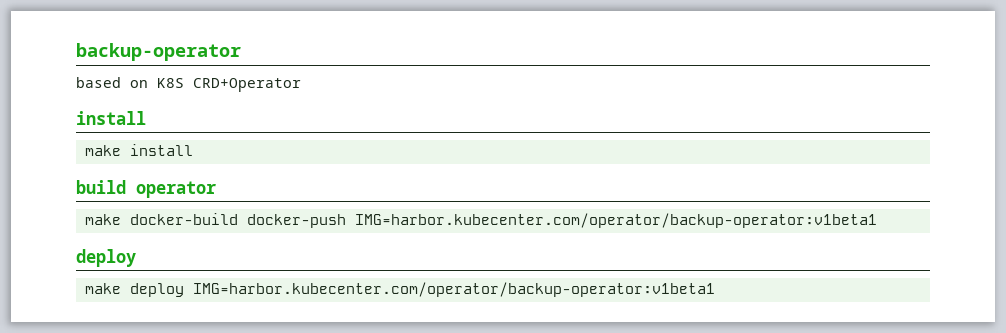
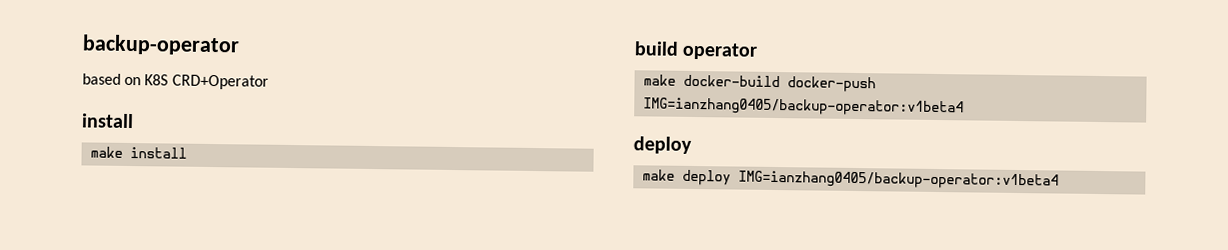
- make docker-build docker-push IMG=harbor.kubecenter.com/operator/backup-operator:v1beta1
+ make docker-build docker-push IMG=ianzhang0405/backup-operator:v1beta4
- make deploy IMG=harbor.kubecenter.com/operator/backup-operator:v1beta1
+ make deploy IMG=ianzhang0405/backup-operator:v1beta4

